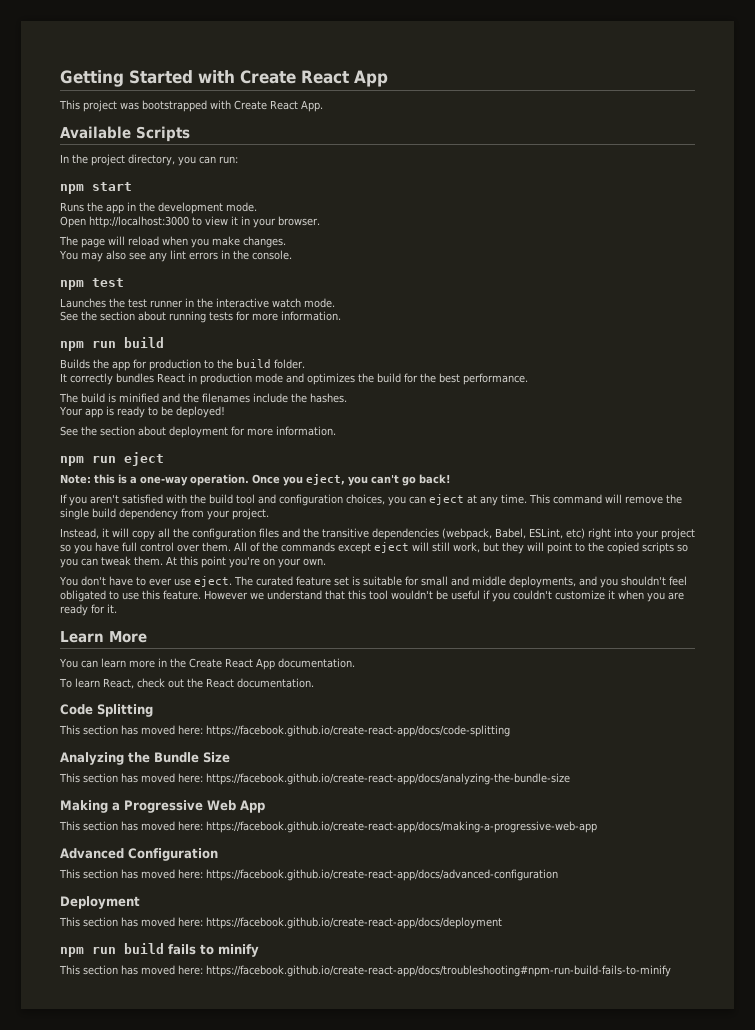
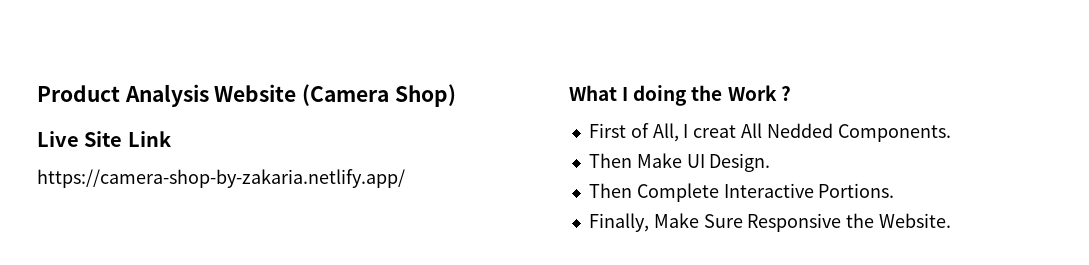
- Getting Started with Create React App
- This project was bootstrapped with Create React App.
- Available Scripts
- In the project directory, you can run:
- npm start
- Runs the app in the development mode.
- Open http://localhost:3000 to view it in your browser.
- The page will reload when you make changes.
- You may also see any lint errors in the console.
- npm test
- Launches the test runner in the interactive watch mode.
- See the section about running tests for more information.
- npm run build
- Builds the app for production to the build folder.
- It correctly bundles React in production mode and optimizes the build for the best performance.
- The build is minified and the filenames include the hashes.
- Your app is ready to be deployed!
- See the section about deployment for more information.
- npm run eject
- Note: this is a one-way operation. Once you eject, you can't go back!
- If you aren't satisfied with the build tool and configuration choices, you can eject at any time. This command will remove the single build dependency from your project.
- Instead, it will copy all the configuration files and the transitive dependencies (webpack, Babel, ESLint, etc) right into your project so you have full control over them. All of the commands except eject will still work, but they will point to the copied scripts so you can tweak them. At this point you're on your own.
- You don't have to ever use eject. The curated feature set is suitable for small and middle deployments, and you shouldn't feel obligated to use this feature. However we understand that this tool wouldn't be useful if you couldn't customize it when you are ready for it.
- Learn More
- You can learn more in the Create React App documentation.
- To learn React, check out the React documentation.
- Code Splitting
- This section has moved here: https://facebook.github.io/create-react-app/docs/code-splitting
- Analyzing the Bundle Size
- This section has moved here: https://facebook.github.io/create-react-app/docs/analyzing-the-bundle-size
- Making a Progressive Web App
- This section has moved here: https://facebook.github.io/create-react-app/docs/making-a-progressive-web-app
- Advanced Configuration
- This section has moved here: https://facebook.github.io/create-react-app/docs/advanced-configuration
- Deployment
- This section has moved here: https://facebook.github.io/create-react-app/docs/deployment
- npm run build fails to minify
- This section has moved here: https://facebook.github.io/create-react-app/docs/troubleshooting#npm-run-build-fails-to-minify
+ Product Analysis Website (Camera Shop)
+ Live Site Link
+ https://camera-shop-by-zakaria.netlify.app/
+ What I doing the Work ?
+ First of All, I creat All Nedded Components.
+ Then Make UI Design.
+ Then Complete Interactive Portions.
+ Finally, Make Sure Responsive the Website.

